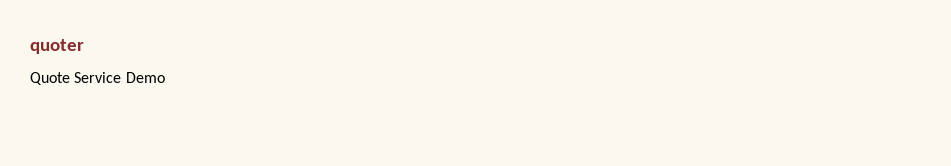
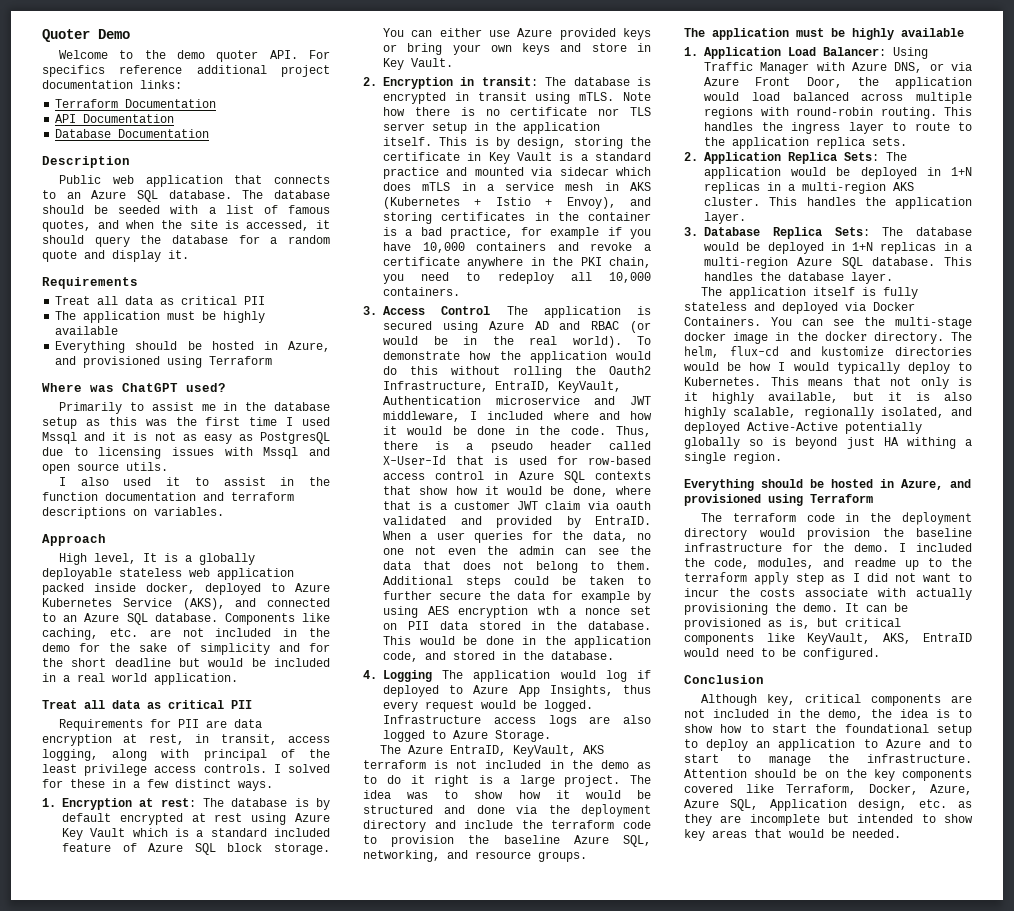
- quoter
- Quote Service Demo
+ Quoter Demo
+ Welcome to the demo quoter API. For specifics reference additional project documentation links:
+ Terraform Documentation
+ API Documentation
+ Database Documentation
+ Description
+ Public web application that connects to an Azure SQL database. The database should be seeded with a list of famous quotes, and when the site is accessed, it should query the database for a random quote and display it.
+ Requirements
+ Treat all data as critical PII
+ The application must be highly available
+ Everything should be hosted in Azure, and provisioned using Terraform
+ Where was ChatGPT used?
+ Primarily to assist me in the database setup as this was the first time I used Mssql and it is not as easy as PostgresQL due to licensing issues with Mssql and open source utils.
+ I also used it to assist in the function documentation and terraform descriptions on variables.
+ Approach
+ High level, It is a globally deployable stateless web application packed inside docker, deployed to Azure Kubernetes Service (AKS), and connected to an Azure SQL database. Components like caching, etc. are not included in the demo for the sake of simplicity and for the short deadline but would be included in a real world application.
+ Treat all data as critical PII
+ Requirements for PII are data encryption at rest, in transit, access logging, along with principal of the least privilege access controls. I solved for these in a few distinct ways.
+ 1. Encryption at rest: The database is by default encrypted at rest using Azure Key Vault which is a standard included feature of Azure SQL block storage. You can either use Azure provided keys or bring your own keys and store in Key Vault.
+ 2. Encryption in transit: The database is encrypted in transit using mTLS. Note how there is no certificate nor TLS server setup in the application itself. This is by design, storing the certificate in Key Vault is a standard practice and mounted via sidecar which does mTLS in a service mesh in AKS (Kubernetes + Istio + Envoy), and storing certificates in the container is a bad practice, for example if you have 10,000 containers and revoke a certificate anywhere in the PKI chain, you need to redeploy all 10,000 containers.
+ 3. Access Control The application is secured using Azure AD and RBAC (or would be in the real world). To demonstrate how the application would do this without rolling the Oauth2 Infrastructure, EntraID, KeyVault, Authentication microservice and JWT middleware, I included where and how it would be done in the code. Thus, there is a pseudo header called X-User-Id that is used for row-based access control in Azure SQL contexts that show how it would be done, where that is a customer JWT claim via oauth validated and provided by EntraID. When a user queries for the data, no one not even the admin can see the data that does not belong to them. Additional steps could be taken to further secure the data for example by using AES encryption wth a nonce set on PII data stored in the database. This would be done in the application code, and stored in the database.
+ 4. Logging The application would log if deployed to Azure App Insights, thus every request would be logged. Infrastructure access logs are also logged to Azure Storage.
+ The Azure EntraID, KeyVault, AKS terraform is not included in the demo as to do it right is a large project. The idea was to show how it would be structured and done via the deployment directory and include the terraform code to provision the baseline Azure SQL, networking, and resource groups.
+ The application must be highly available
+ 1. Application Load Balancer: Using Traffic Manager with Azure DNS, or via Azure Front Door, the application would load balanced across multiple regions with round-robin routing. This handles the ingress layer to route to the application replica sets.
+ 2. Application Replica Sets: The application would be deployed in 1+N replicas in a multi-region AKS cluster. This handles the application layer.
+ 3. Database Replica Sets: The database would be deployed in 1+N replicas in a multi-region Azure SQL database. This handles the database layer.
+ The application itself is fully stateless and deployed via Docker Containers. You can see the multi-stage docker image in the docker directory. The helm, flux-cd and kustomize directories would be how I would typically deploy to Kubernetes. This means that not only is it highly available, but it is also highly scalable, regionally isolated, and deployed Active-Active potentially globally so is beyond just HA withing a single region.
+ Everything should be hosted in Azure, and provisioned using Terraform
+ The terraform code in the deployment directory would provision the baseline infrastructure for the demo. I included the code, modules, and readme up to the terraform apply step as I did not want to incur the costs associate with actually provisioning the demo. It can be provisioned as is, but critical components like KeyVault, AKS, EntraID would need to be configured.
+ Conclusion
+ Although key, critical components are not included in the demo, the idea is to show how to start the foundational setup to deploy an application to Azure and to start to manage the infrastructure. Attention should be on the key components covered like Terraform, Docker, Azure, Azure SQL, Application design, etc. as they are incomplete but intended to show key areas that would be needed.

